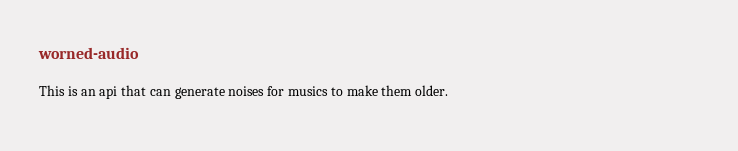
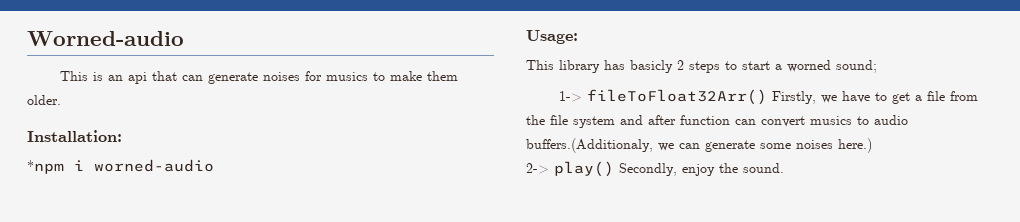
- worned-audio
+ Worned-audio
+ Installation:
+ *npm i worned-audio
+ Usage:
+ This library has basicly 2 steps to start a worned sound;
+ 1-> fileToFloat32Arr() Firstly, we have to get a file from the file system and after function can convert musics to audio buffers.(Additionaly, we can generate some noises here.)
+ 2-> play() Secondly, enjoy the sound.

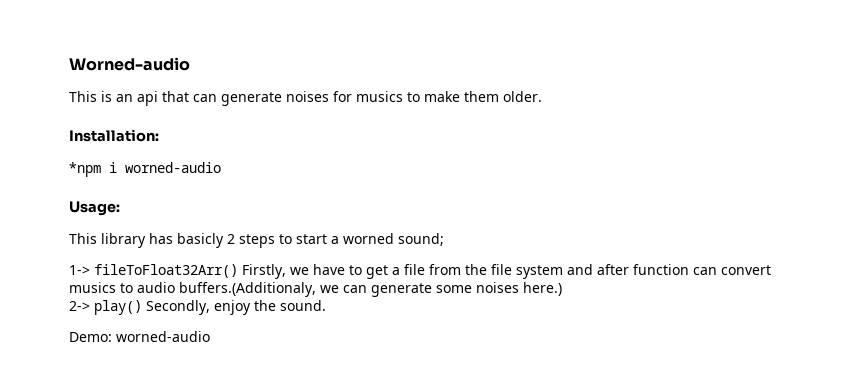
+ Demo: worned-audio

